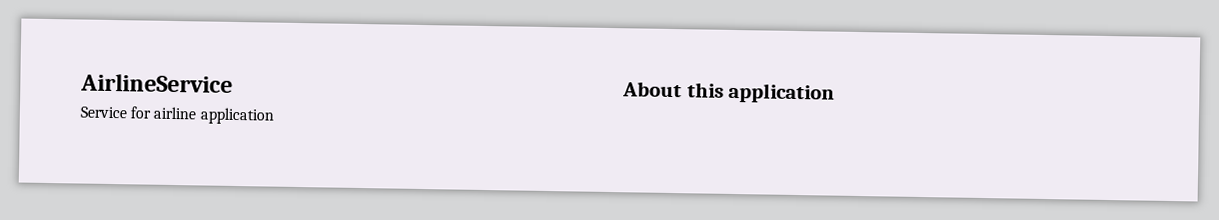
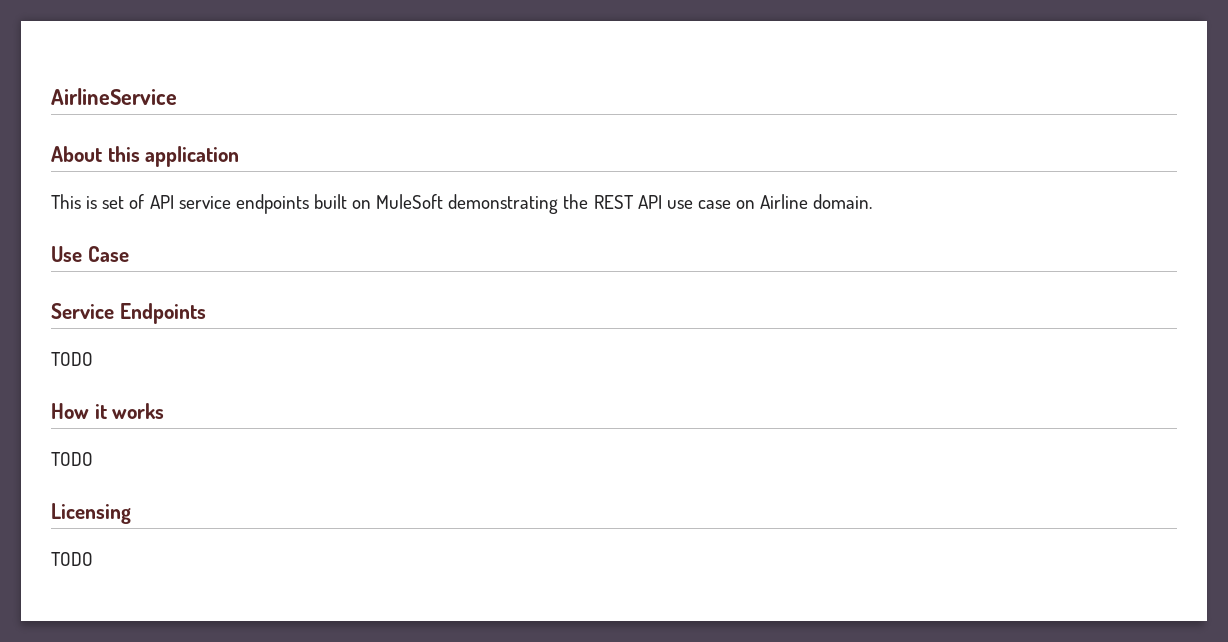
- Service for airline application
+ This is set of API service endpoints built on MuleSoft demonstrating the REST API use case on Airline domain.
+ Use Case
+ Service Endpoints
+ TODO
+ How it works
+ TODO
+ Licensing
+ TODO

